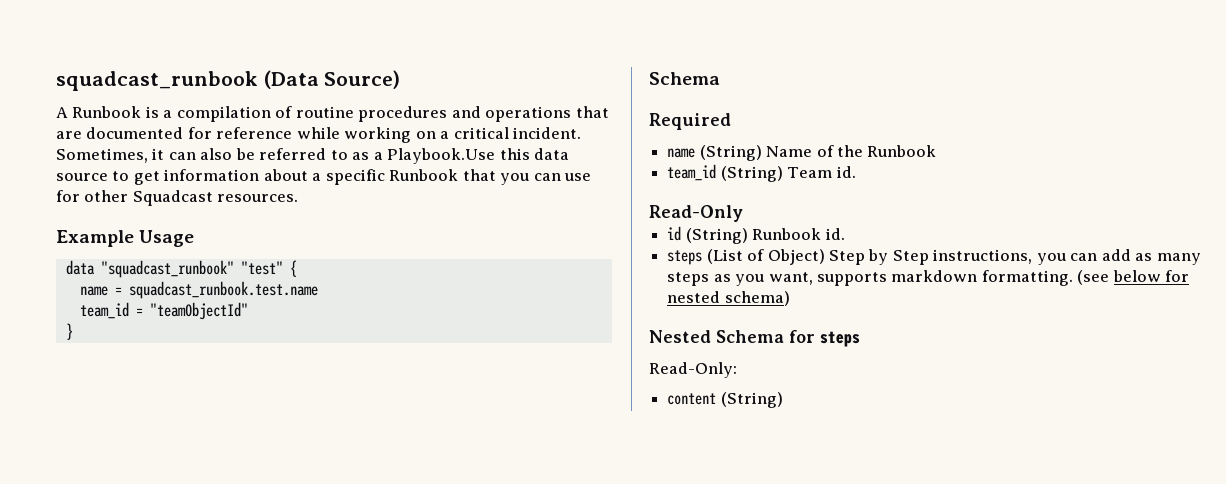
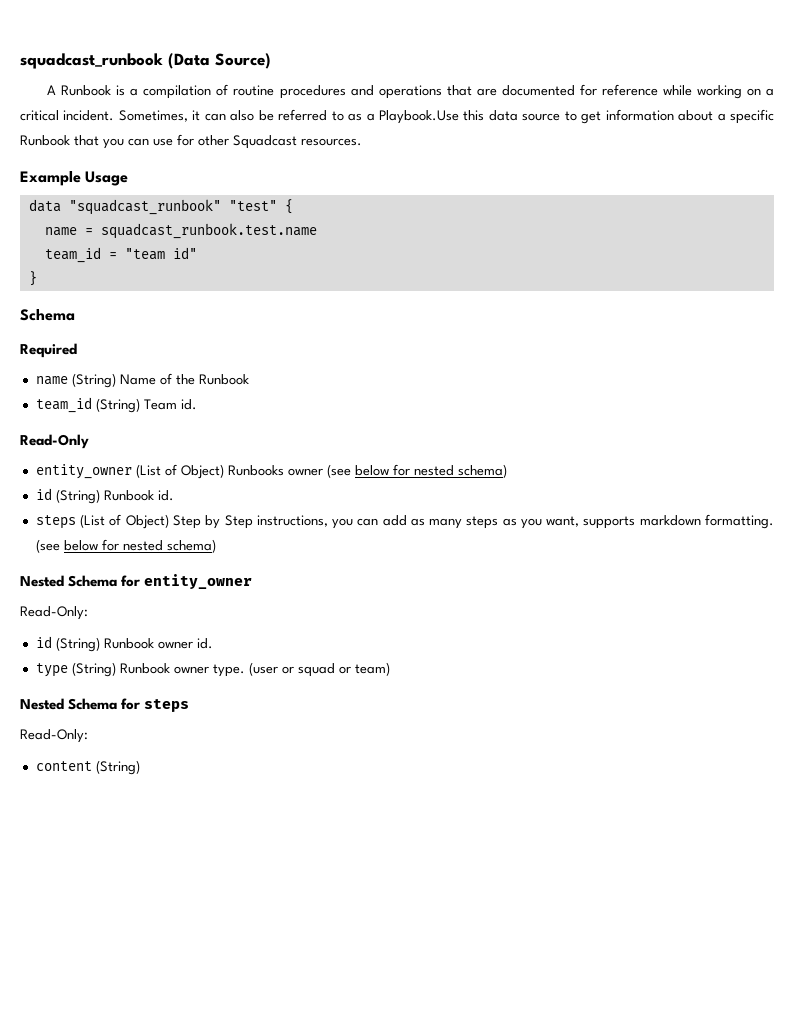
- team_id = "teamObjectId"
+ team_id = "team id"
+ entity_owner (List of Object) Runbooks owner (see below for nested schema)
+ Nested Schema for entity_owner
+ Read-Only:
+ id (String) Runbook owner id.
+ type (String) Runbook owner type. (user or squad or team)

